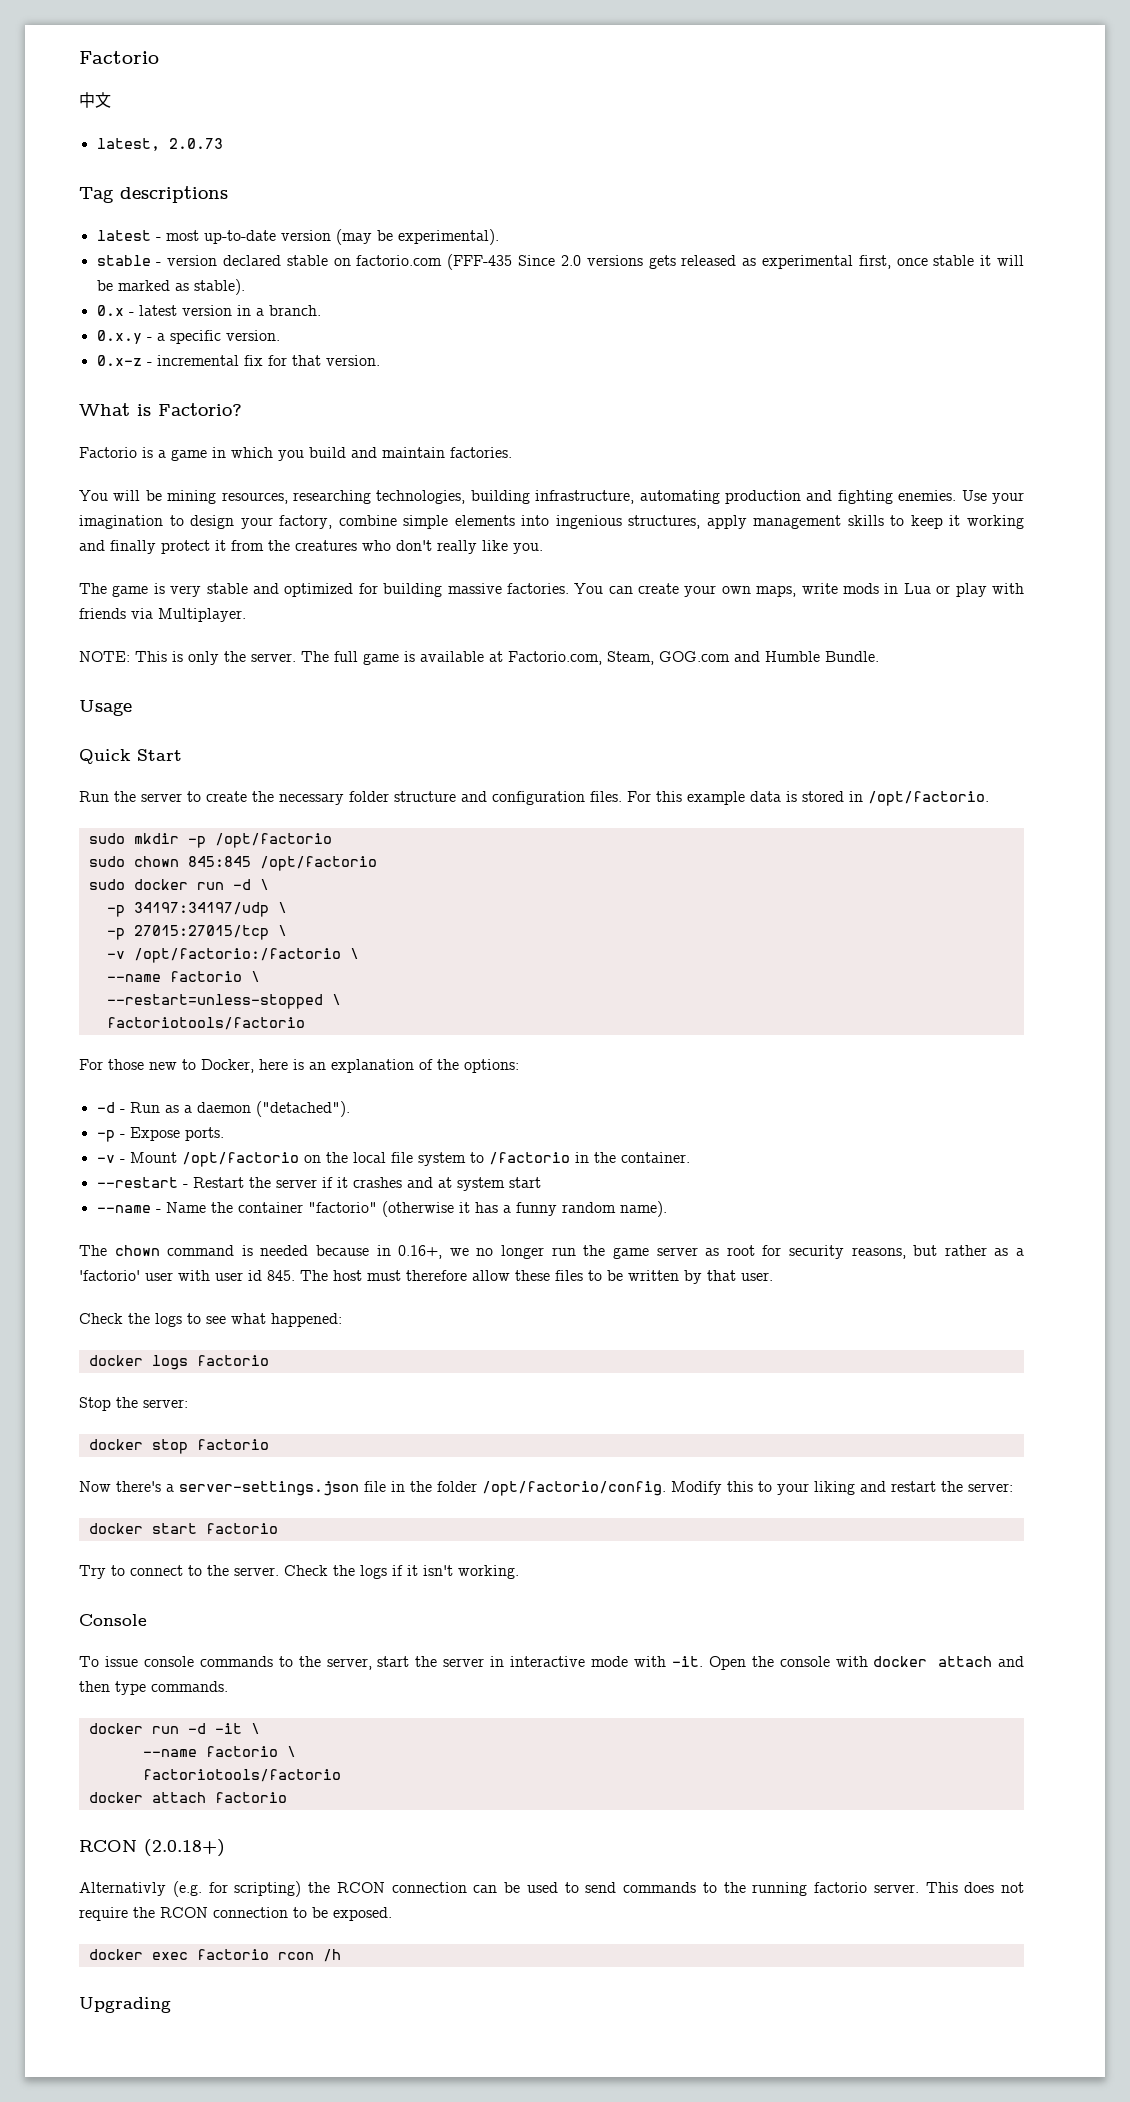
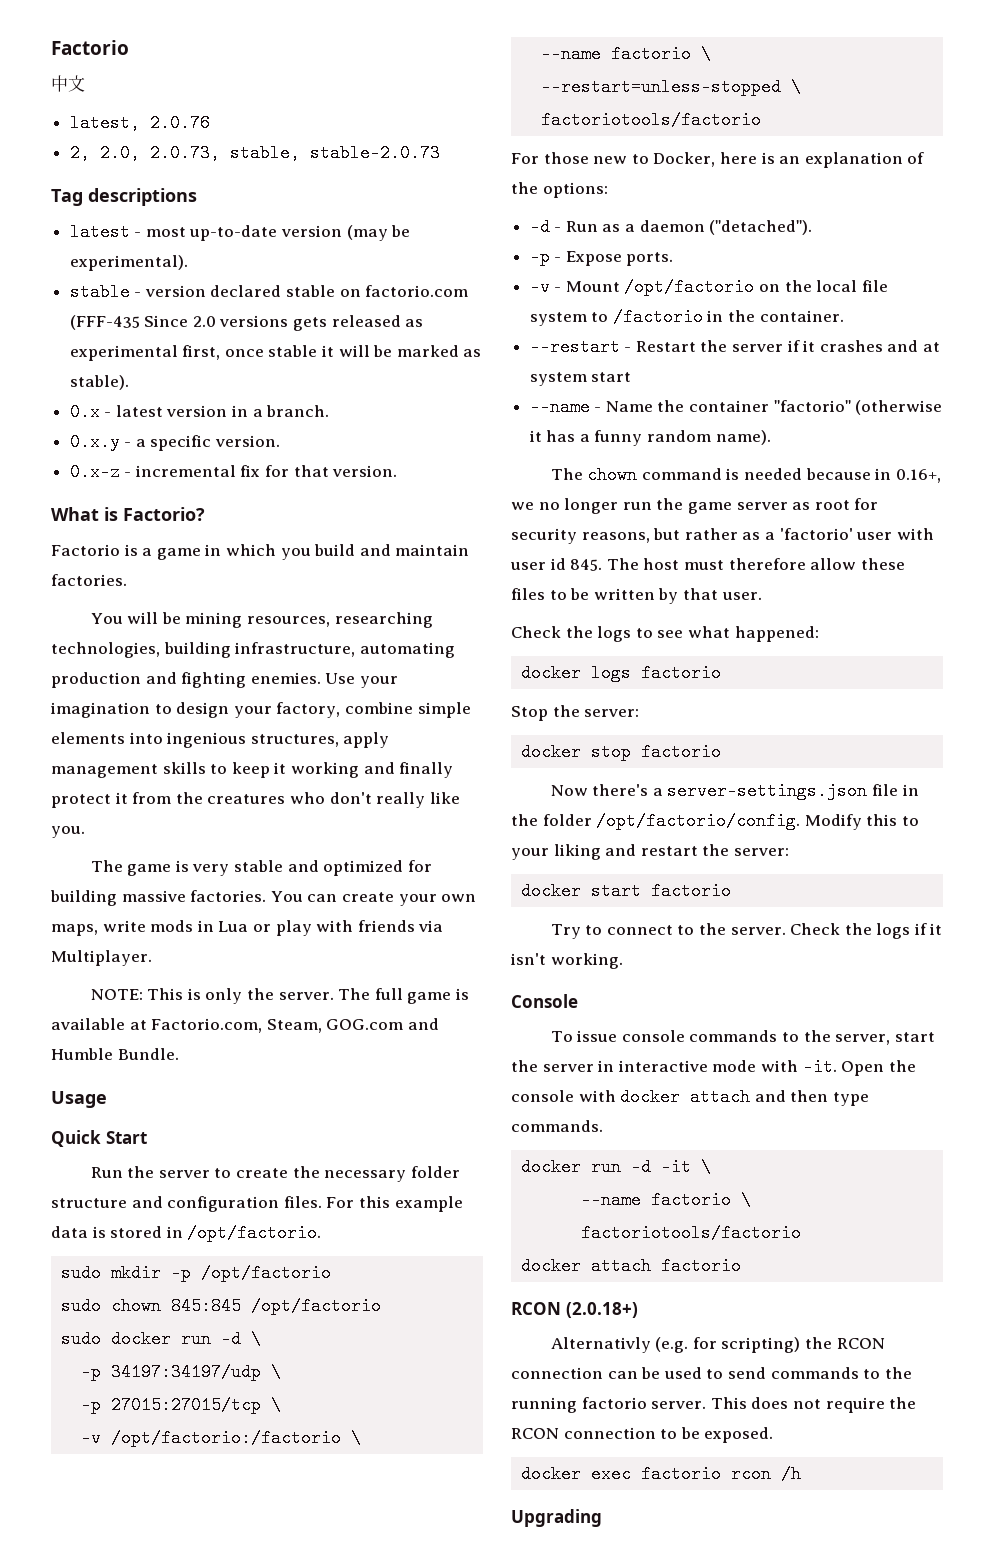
- latest, 2.0.73
+ latest, 2.0.76
+ 2, 2.0, 2.0.73, stable, stable-2.0.73

